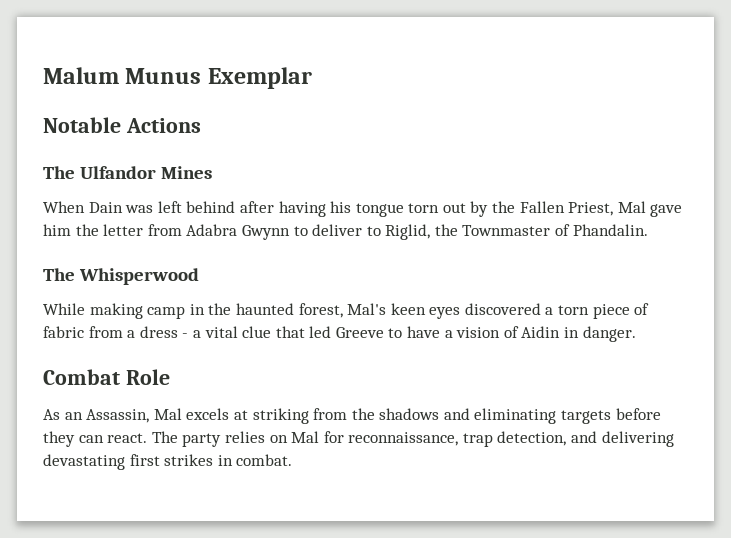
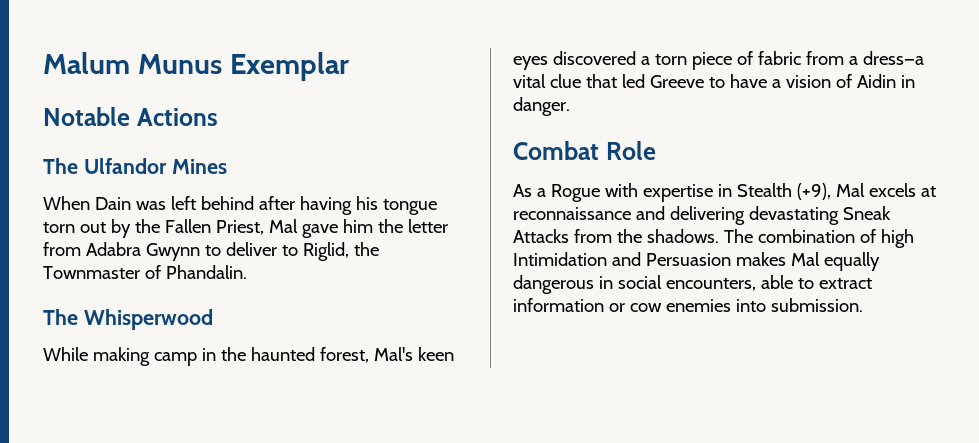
- While making camp in the haunted forest, Mal's keen eyes discovered a torn piece of fabric from a dress - a vital clue that led Greeve to have a vision of Aidin in danger.
+ While making camp in the haunted forest, Mal's keen eyes discovered a torn piece of fabric from a dress—a vital clue that led Greeve to have a vision of Aidin in danger.
- As an Assassin, Mal excels at striking from the shadows and eliminating targets before they can react. The party relies on Mal for reconnaissance, trap detection, and delivering devastating first strikes in combat.
+ As a Rogue with expertise in Stealth (+9), Mal excels at reconnaissance and delivering devastating Sneak Attacks from the shadows. The combination of high Intimidation and Persuasion makes Mal equally dangerous in social encounters, able to extract information or cow enemies into submission.

